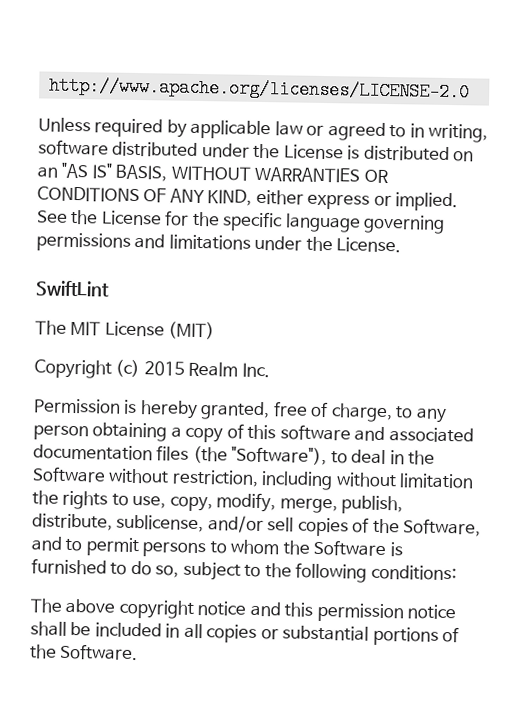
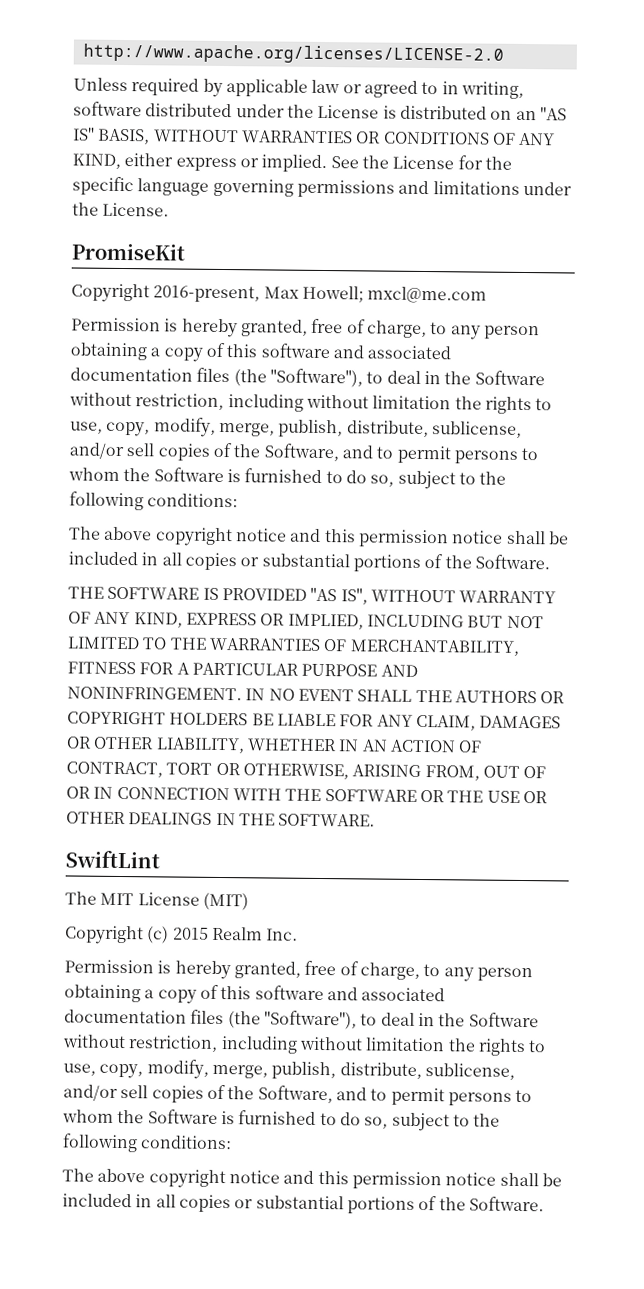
+ PromiseKit
+ Copyright 2016-present, Max Howell; mxcl@me.com
+ Permission is hereby granted, free of charge, to any person obtaining a copy of this software and associated documentation files (the "Software"), to deal in the Software without restriction, including without limitation the rights to use, copy, modify, merge, publish, distribute, sublicense, and/or sell copies of the Software, and to permit persons to whom the Software is furnished to do so, subject to the following conditions:
+ The above copyright notice and this permission notice shall be included in all copies or substantial portions of the Software.
+ THE SOFTWARE IS PROVIDED "AS IS", WITHOUT WARRANTY OF ANY KIND, EXPRESS OR IMPLIED, INCLUDING BUT NOT LIMITED TO THE WARRANTIES OF MERCHANTABILITY, FITNESS FOR A PARTICULAR PURPOSE AND NONINFRINGEMENT. IN NO EVENT SHALL THE AUTHORS OR COPYRIGHT HOLDERS BE LIABLE FOR ANY CLAIM, DAMAGES OR OTHER LIABILITY, WHETHER IN AN ACTION OF CONTRACT, TORT OR OTHERWISE, ARISING FROM, OUT OF OR IN CONNECTION WITH THE SOFTWARE OR THE USE OR OTHER DEALINGS IN THE SOFTWARE.

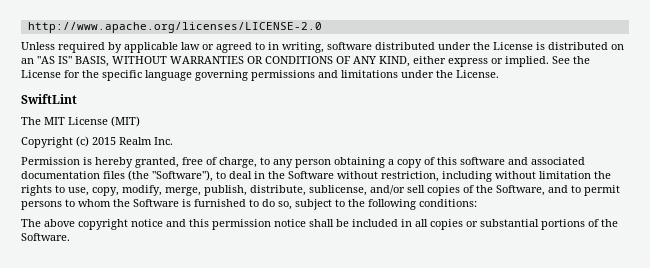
- PromiseKit
- Copyright 2016-present, Max Howell; mxcl@me.com
- Permission is hereby granted, free of charge, to any person obtaining a copy of this software and associated documentation files (the "Software"), to deal in the Software without restriction, including without limitation the rights to use, copy, modify, merge, publish, distribute, sublicense, and/or sell copies of the Software, and to permit persons to whom the Software is furnished to do so, subject to the following conditions:
- The above copyright notice and this permission notice shall be included in all copies or substantial portions of the Software.
- THE SOFTWARE IS PROVIDED "AS IS", WITHOUT WARRANTY OF ANY KIND, EXPRESS OR IMPLIED, INCLUDING BUT NOT LIMITED TO THE WARRANTIES OF MERCHANTABILITY, FITNESS FOR A PARTICULAR PURPOSE AND NONINFRINGEMENT. IN NO EVENT SHALL THE AUTHORS OR COPYRIGHT HOLDERS BE LIABLE FOR ANY CLAIM, DAMAGES OR OTHER LIABILITY, WHETHER IN AN ACTION OF CONTRACT, TORT OR OTHERWISE, ARISING FROM, OUT OF OR IN CONNECTION WITH THE SOFTWARE OR THE USE OR OTHER DEALINGS IN THE SOFTWARE.

